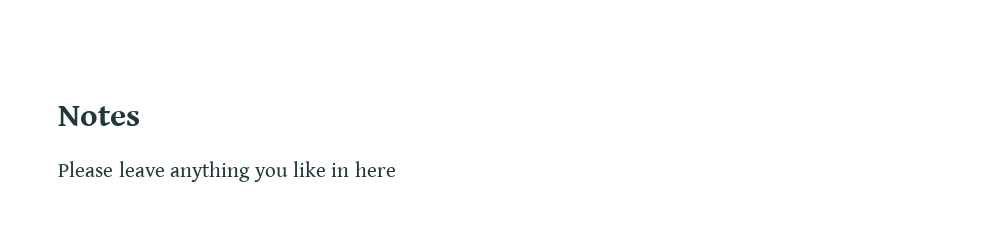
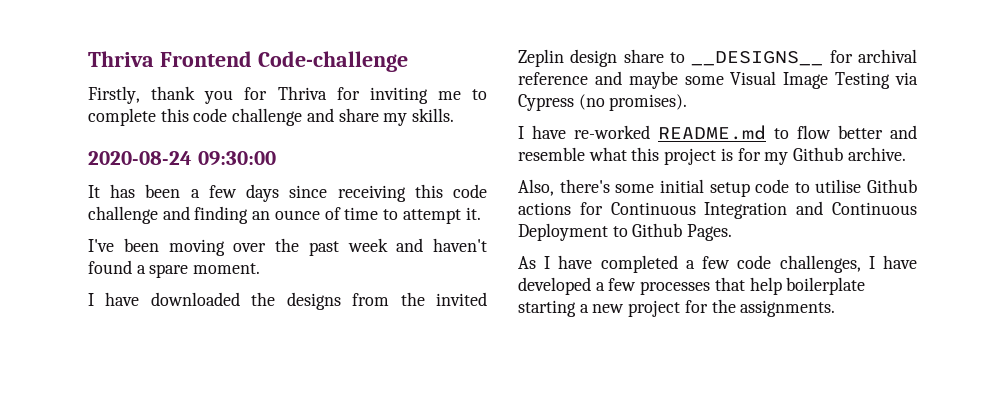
- Notes
- Please leave anything you like in here
+ Thriva Frontend Code-challenge
+ Firstly, thank you for Thriva for inviting me to complete this code challenge and share my skills.
+ 2020-08-24 09:30:00
+ It has been a few days since receiving this code challenge and finding an ounce of time to attempt it.
+ I've been moving over the past week and haven't found a spare moment.
+ I have downloaded the designs from the invited Zeplin design share to __DESIGNS__ for archival reference and maybe some Visual Image Testing via Cypress (no promises).
+ I have re-worked README.md to flow better and resemble what this project is for my Github archive.
+ Also, there's some initial setup code to utilise Github actions for Continuous Integration and Continuous Deployment to Github Pages.
+ As I have completed a few code challenges, I have developed a few processes that help boilerplate starting a new project for the assignments.

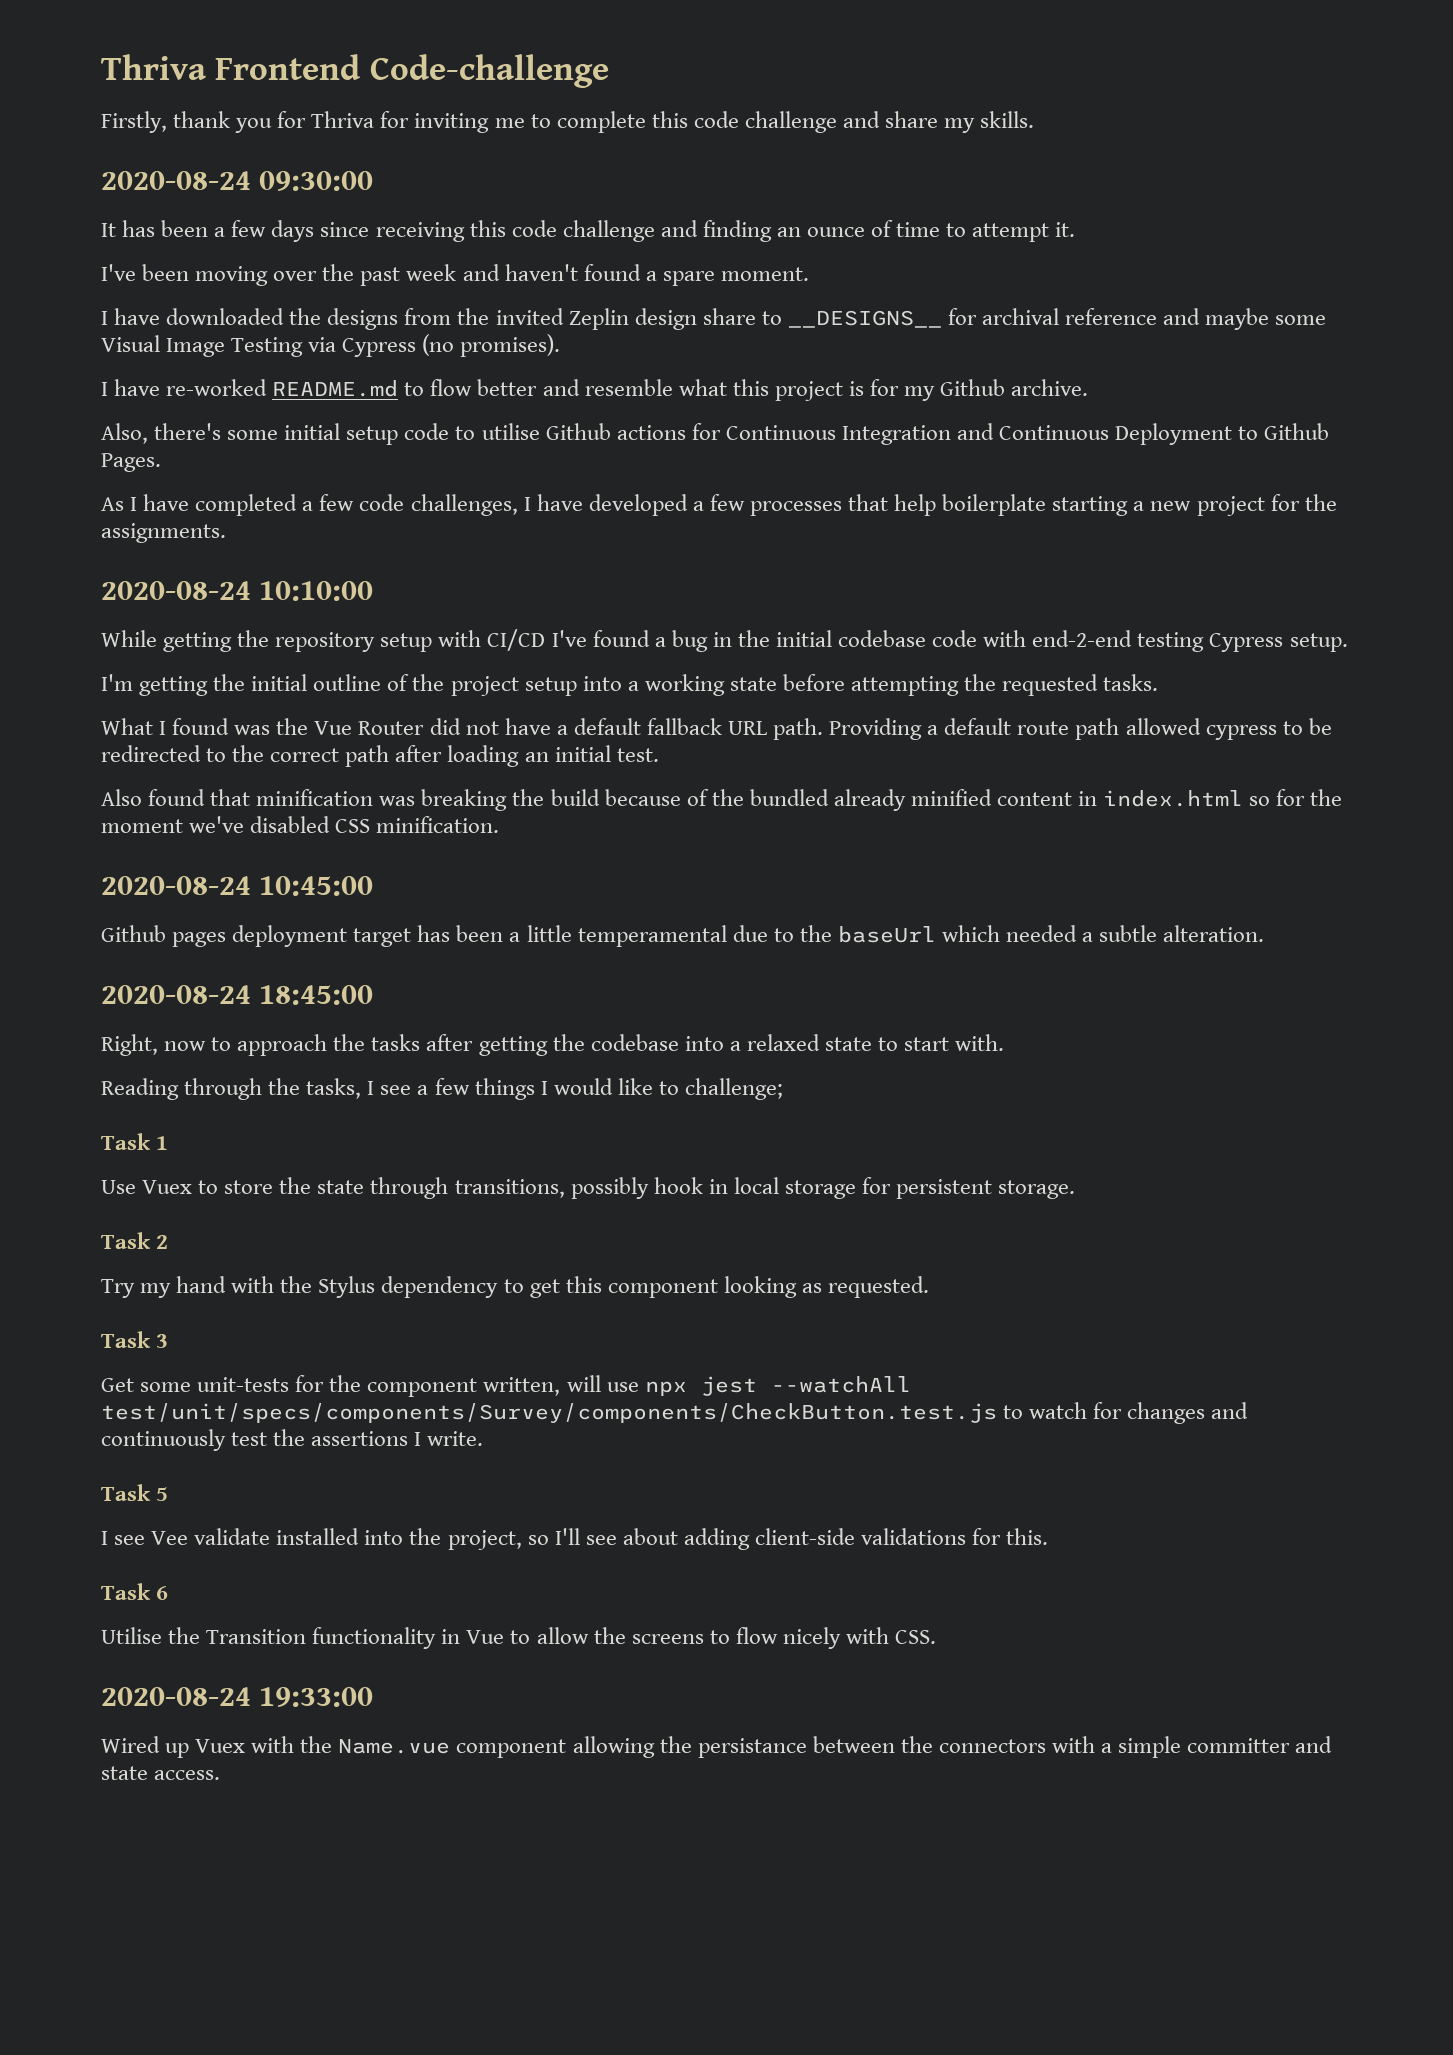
+ 2020-08-24 10:10:00
+ While getting the repository setup with CI/CD I've found a bug in the initial codebase code with end-2-end testing Cypress setup.
+ I'm getting the initial outline of the project setup into a working state before attempting the requested tasks.
+ What I found was the Vue Router did not have a default fallback URL path. Providing a default route path allowed cypress to be redirected to the correct path after loading an initial test.
+ Also found that minification was breaking the build because of the bundled already minified content in index.html so for the moment we've disabled CSS minification.
+ 2020-08-24 10:45:00
+ Github pages deployment target has been a little temperamental due to the baseUrl which needed a subtle alteration.
+ 2020-08-24 18:45:00
+ Right, now to approach the tasks after getting the codebase into a relaxed state to start with.
+ Reading through the tasks, I see a few things I would like to challenge;
+ Task 1
+ Use Vuex to store the state through transitions, possibly hook in local storage for persistent storage.
+ Task 2
+ Try my hand with the Stylus dependency to get this component looking as requested.
+ Task 3
+ Get some unit-tests for the component written, will use npx jest --watchAll test/unit/specs/components/Survey/components/CheckButton.test.js to watch for changes and continuously test the assertions I write.
+ Task 5
+ I see Vee validate installed into the project, so I'll see about adding client-side validations for this.
+ Task 6
+ Utilise the Transition functionality in Vue to allow the screens to flow nicely with CSS.
+ 2020-08-24 19:33:00
+ Wired up Vuex with the Name.vue component allowing the persistance between the connectors with a simple committer and state access.

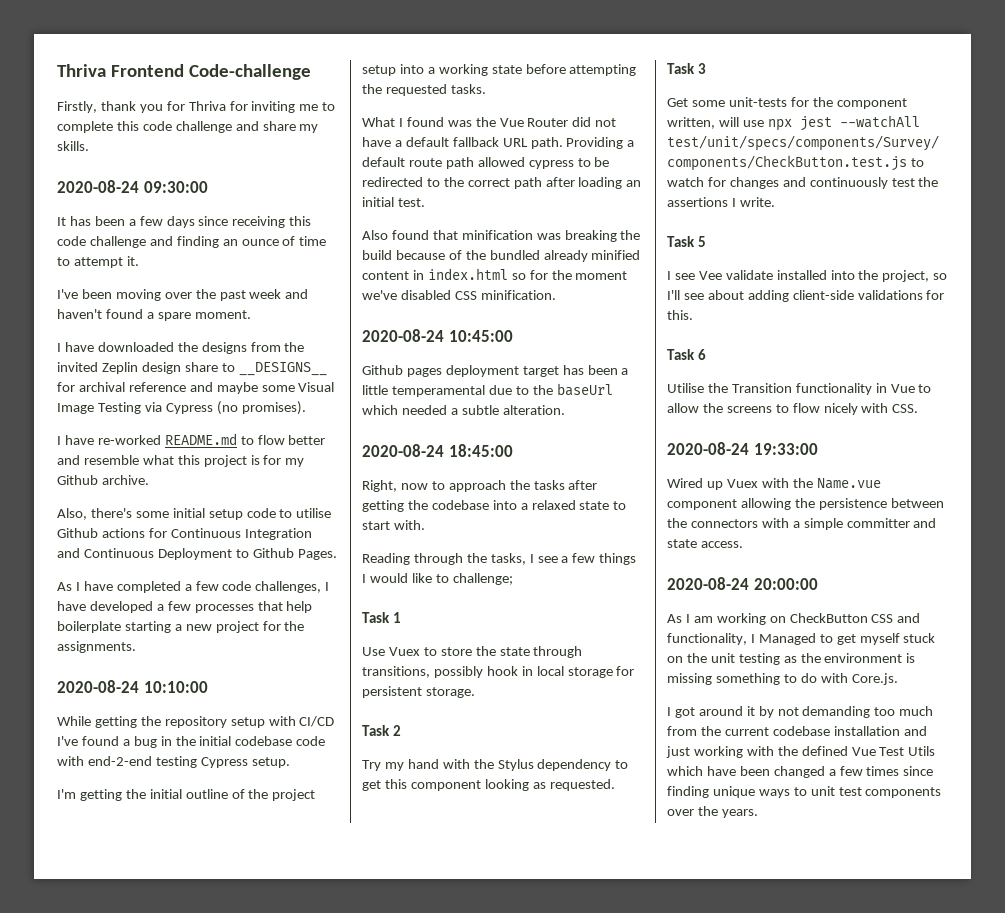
- Wired up Vuex with the Name.vue component allowing the persistance between the connectors with a simple committer and state access.
+ Wired up Vuex with the Name.vue component allowing the persistence between the connectors with a simple committer and state access.
+ 2020-08-24 20:00:00
+ As I am working on CheckButton CSS and functionality, I Managed to get myself stuck on the unit testing as the environment is missing something to do with Core.js.
+ I got around it by not demanding too much from the current codebase installation and just working with the defined Vue Test Utils which have been changed a few times since finding unique ways to unit test components over the years.

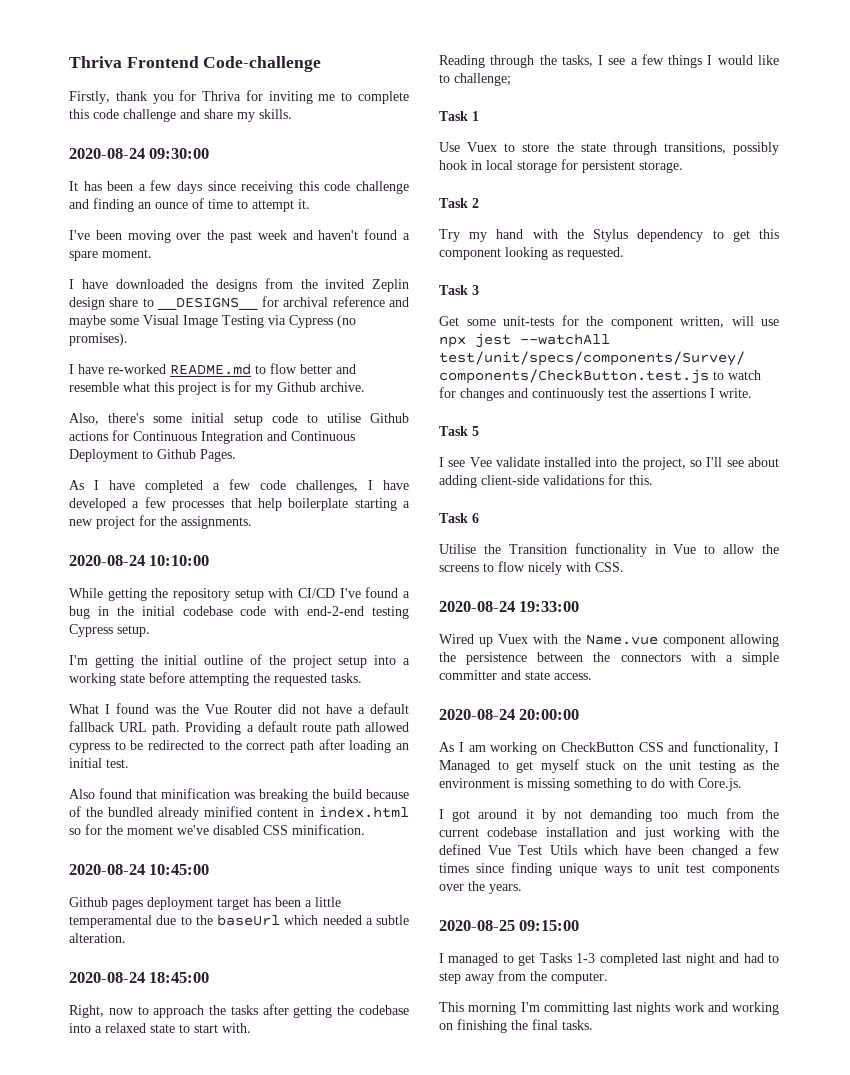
+ 2020-08-25 09:15:00
+ I managed to get Tasks 1-3 completed last night and had to step away from the computer.
+ This morning I'm committing last nights work and working on finishing the final tasks.

